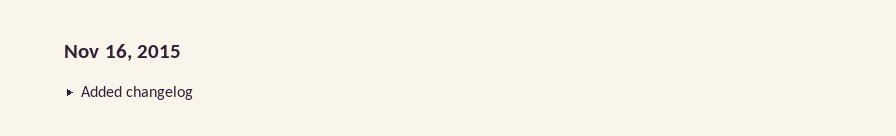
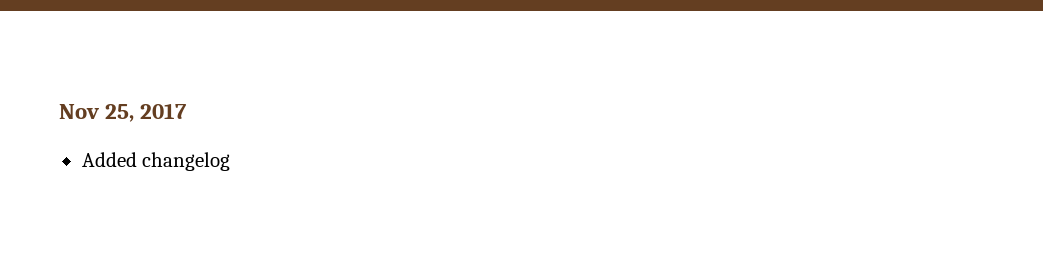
- Nov 16, 2015
+ Nov 25, 2017

